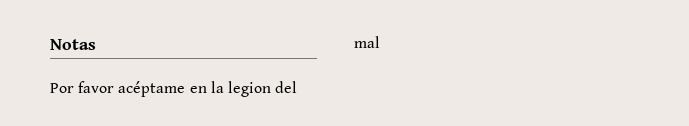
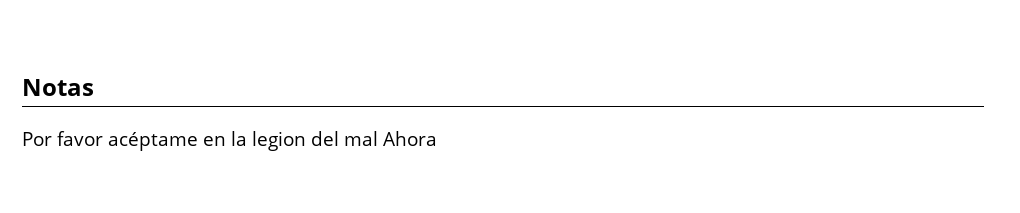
- Por favor acéptame en la legion del mal
+ Por favor acéptame en la legion del mal Ahora

